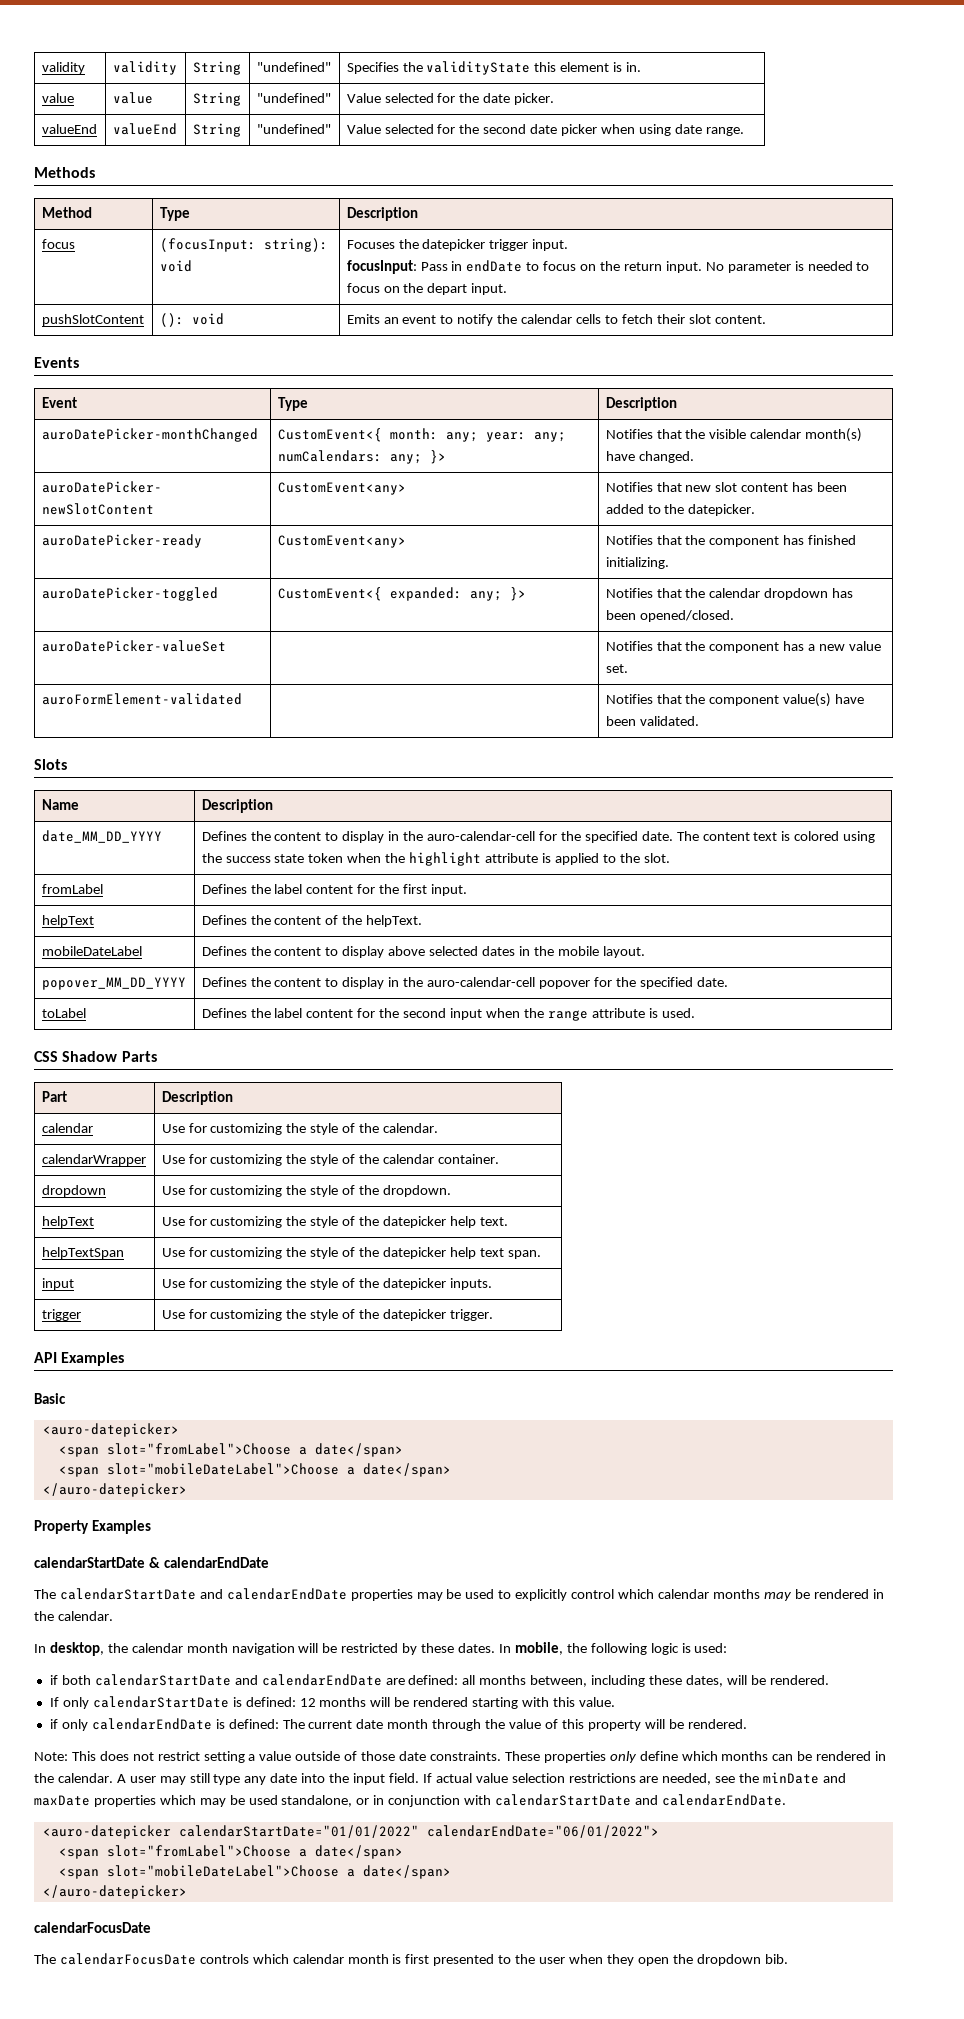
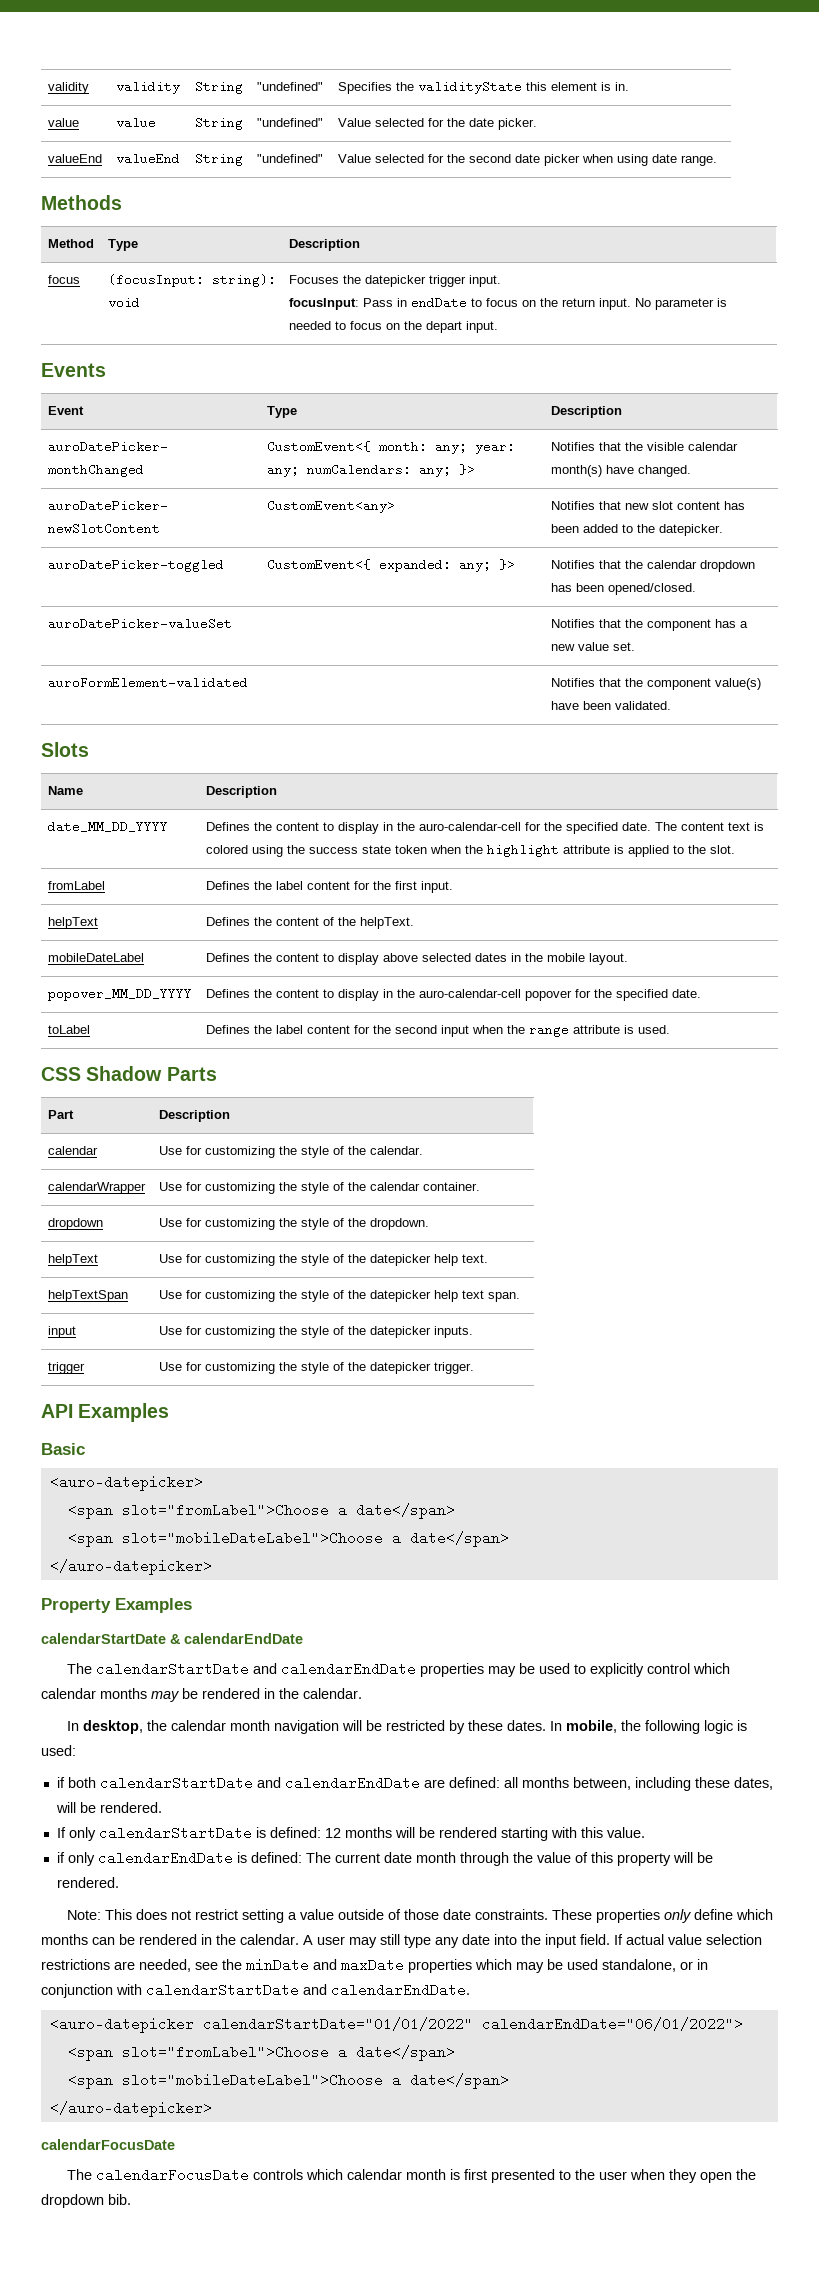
- pushSlotContent | (): void | Emits an event to notify the calendar cells to fetch their slot content.
- auroDatePicker-ready | CustomEvent<any> | Notifies that the component has finished initializing.

